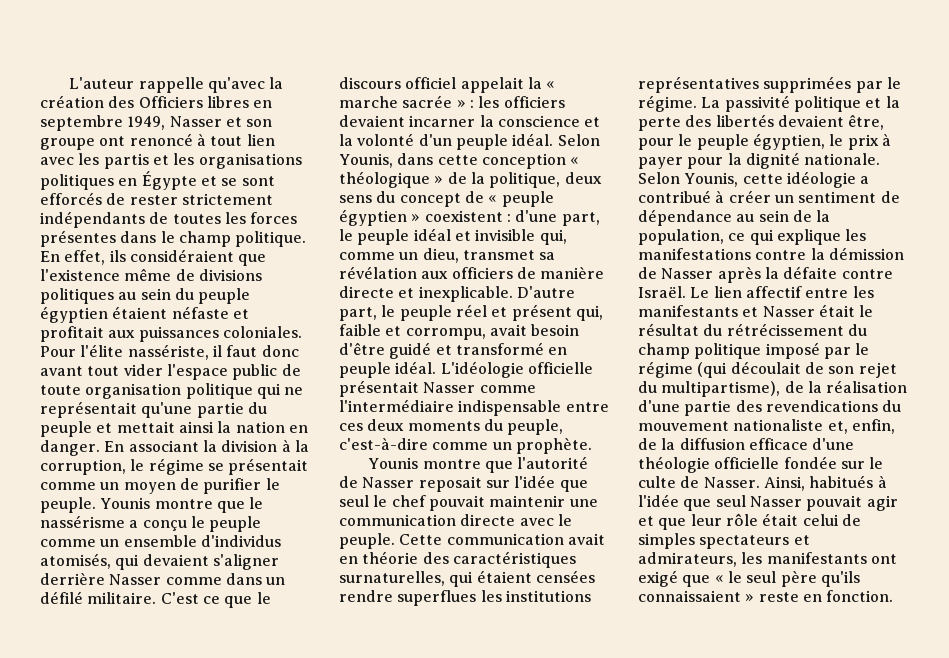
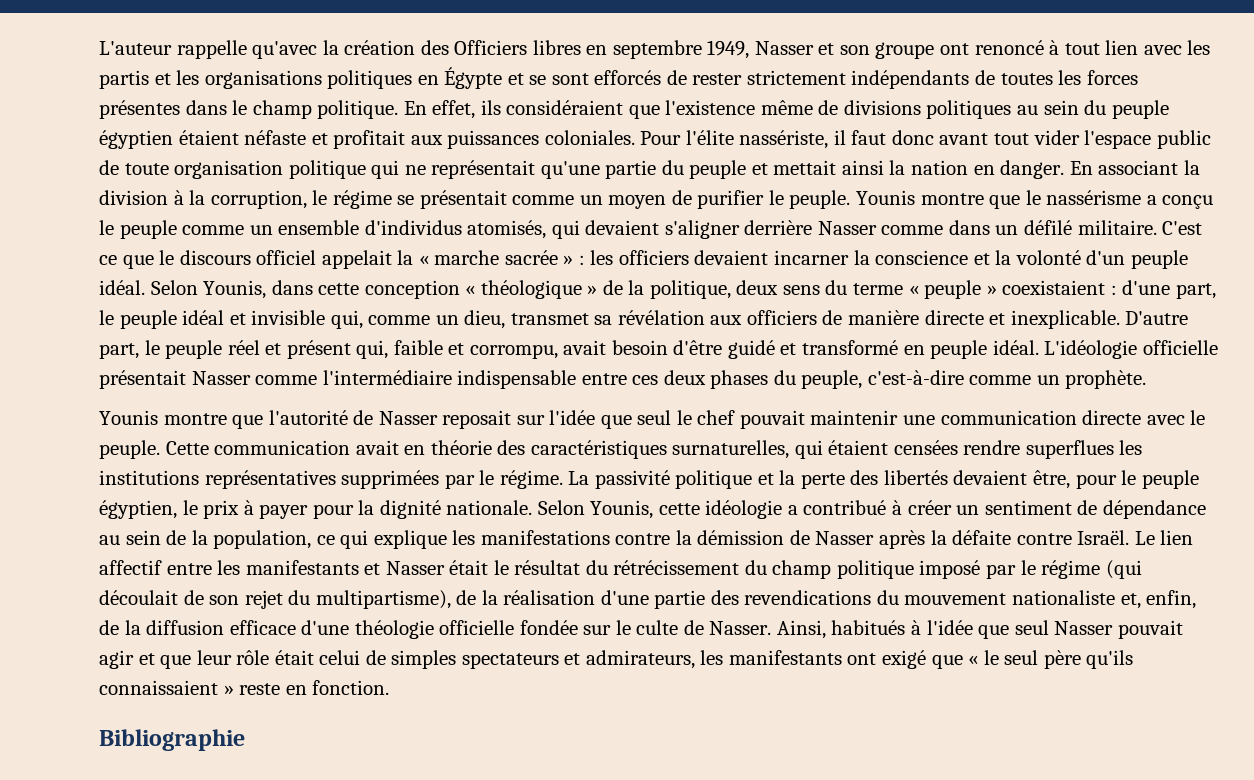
- Selon Younis, dans cette conception « théologique » de la politique, deux sens du concept de « peuple égyptien » coexistent : d'une part, le peuple idéal et invisible qui, comme un dieu, transmet sa révélation aux officiers de manière directe et inexplicable.
+ Selon Younis, dans cette conception « théologique » de la politique, deux sens du terme « peuple » coexistaient : d'une part, le peuple idéal et invisible qui, comme un dieu, transmet sa révélation aux officiers de manière directe et inexplicable.
- L'idéologie officielle présentait Nasser comme l'intermédiaire indispensable entre ces deux moments du peuple, c'est-à-dire comme un prophète.
+ L'idéologie officielle présentait Nasser comme l'intermédiaire indispensable entre ces deux phases du peuple, c'est-à-dire comme un prophète.
+ Bibliographie

